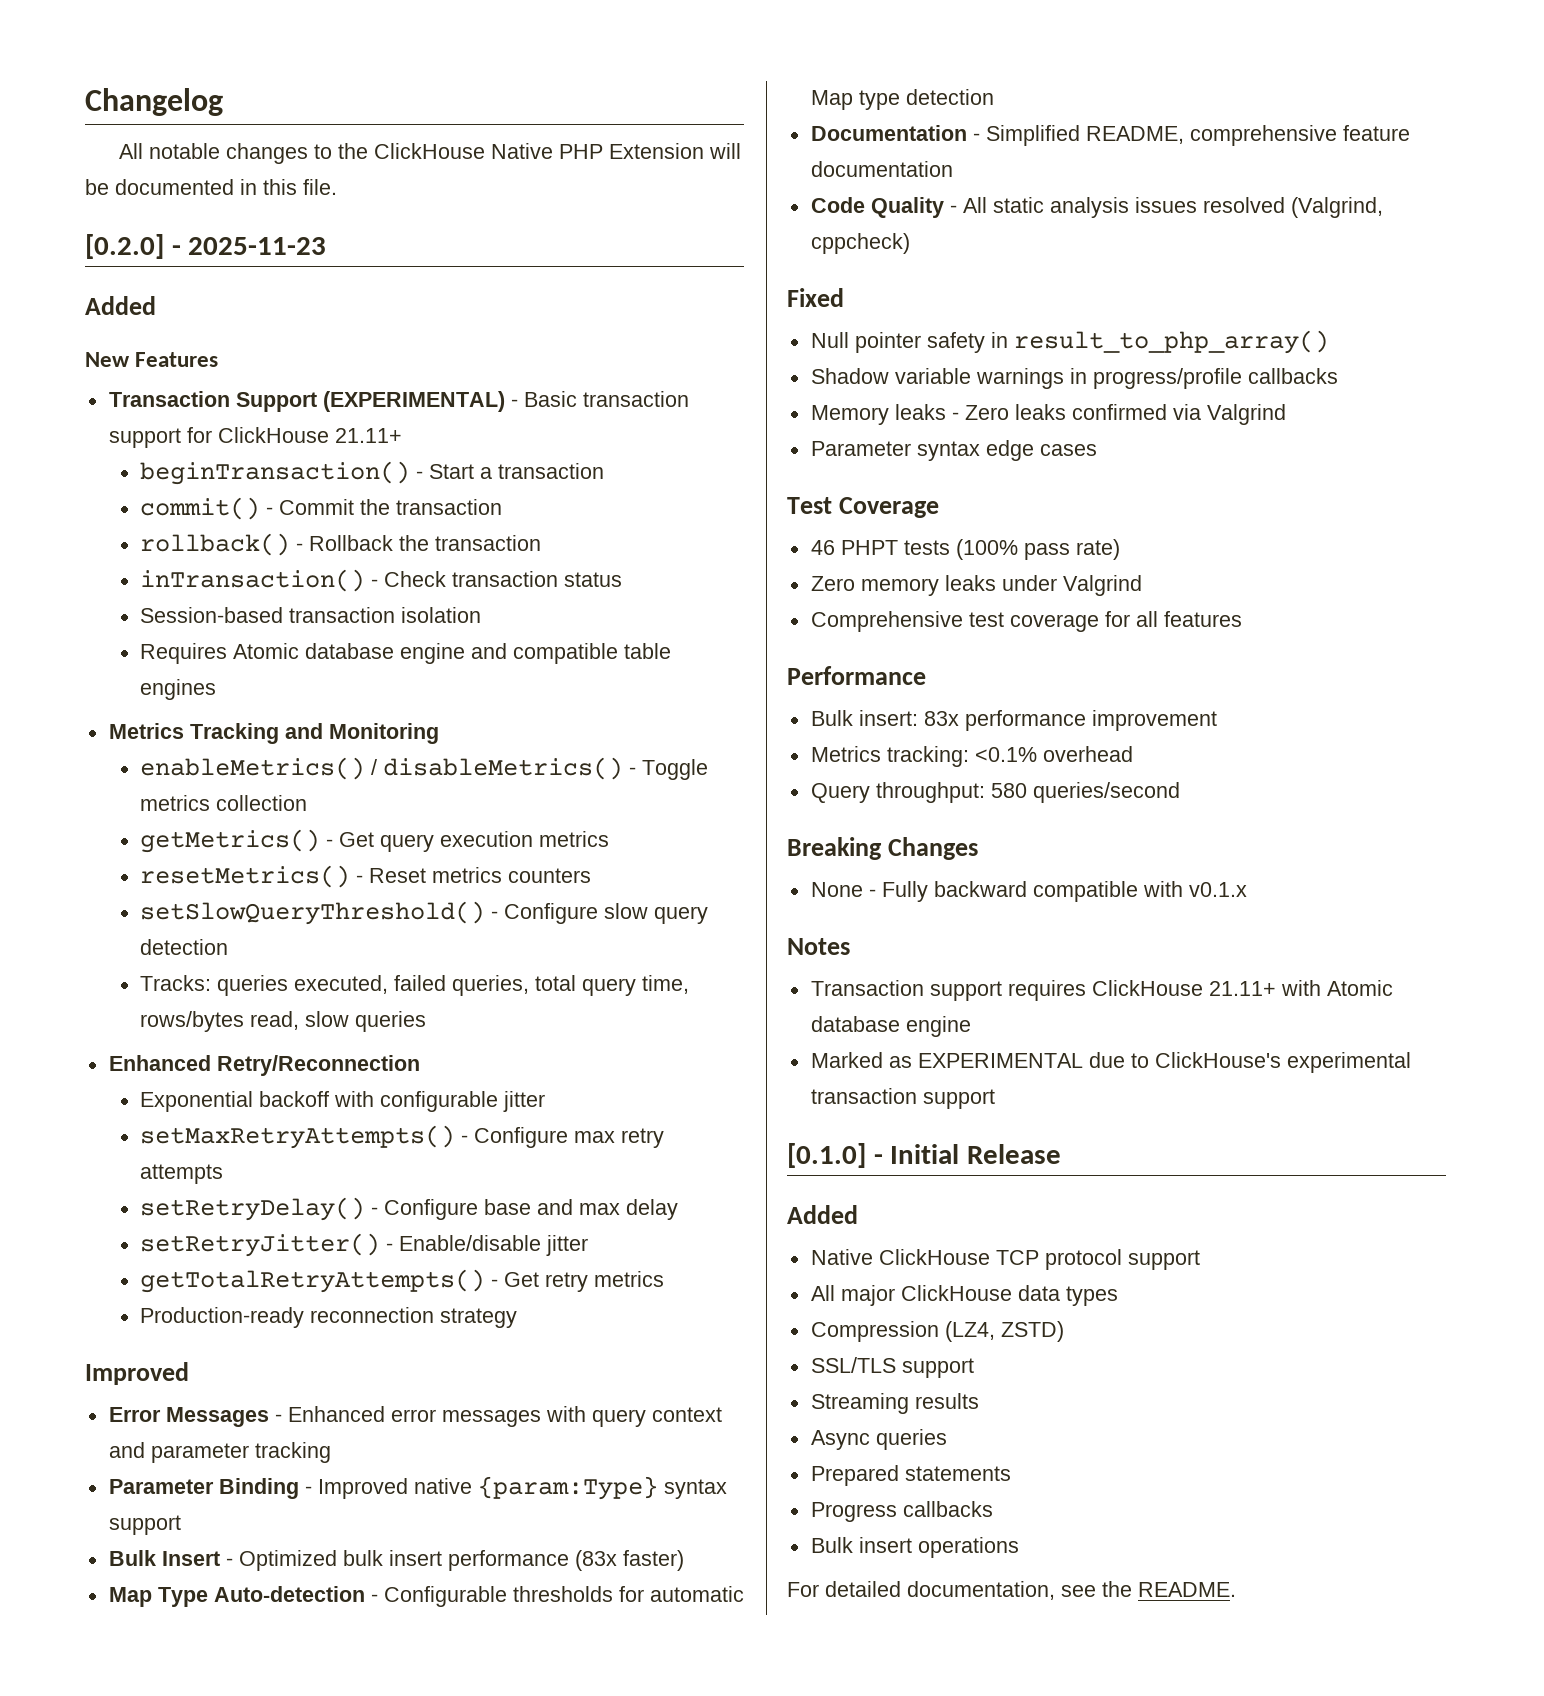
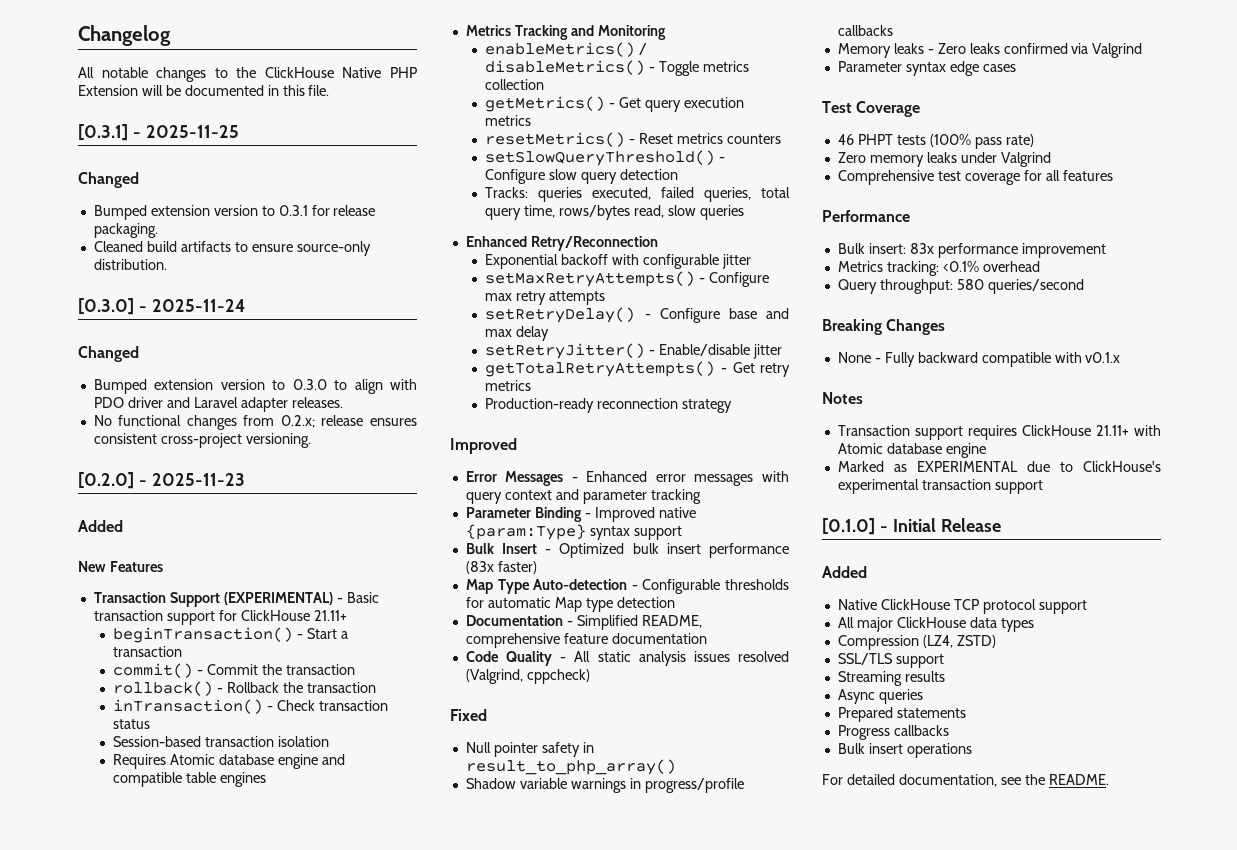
+ [0.3.1] - 2025-11-25
+ Changed
+ Bumped extension version to 0.3.1 for release packaging.
+ Cleaned build artifacts to ensure source-only distribution.
+ [0.3.0] - 2025-11-24
+ Changed
+ Bumped extension version to 0.3.0 to align with PDO driver and Laravel adapter releases.
+ No functional changes from 0.2.x; release ensures consistent cross-project versioning.

